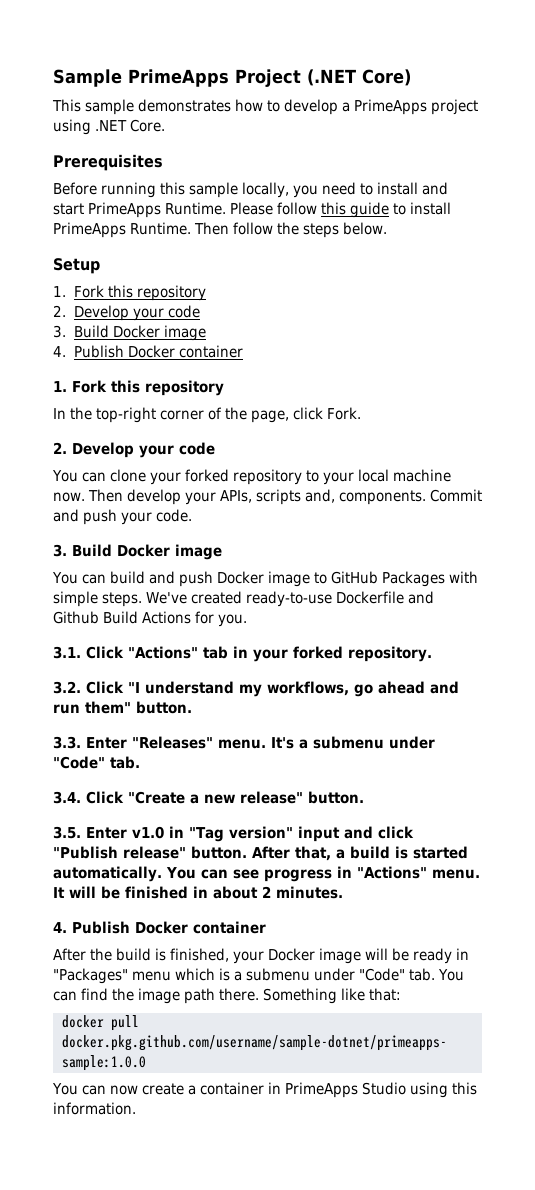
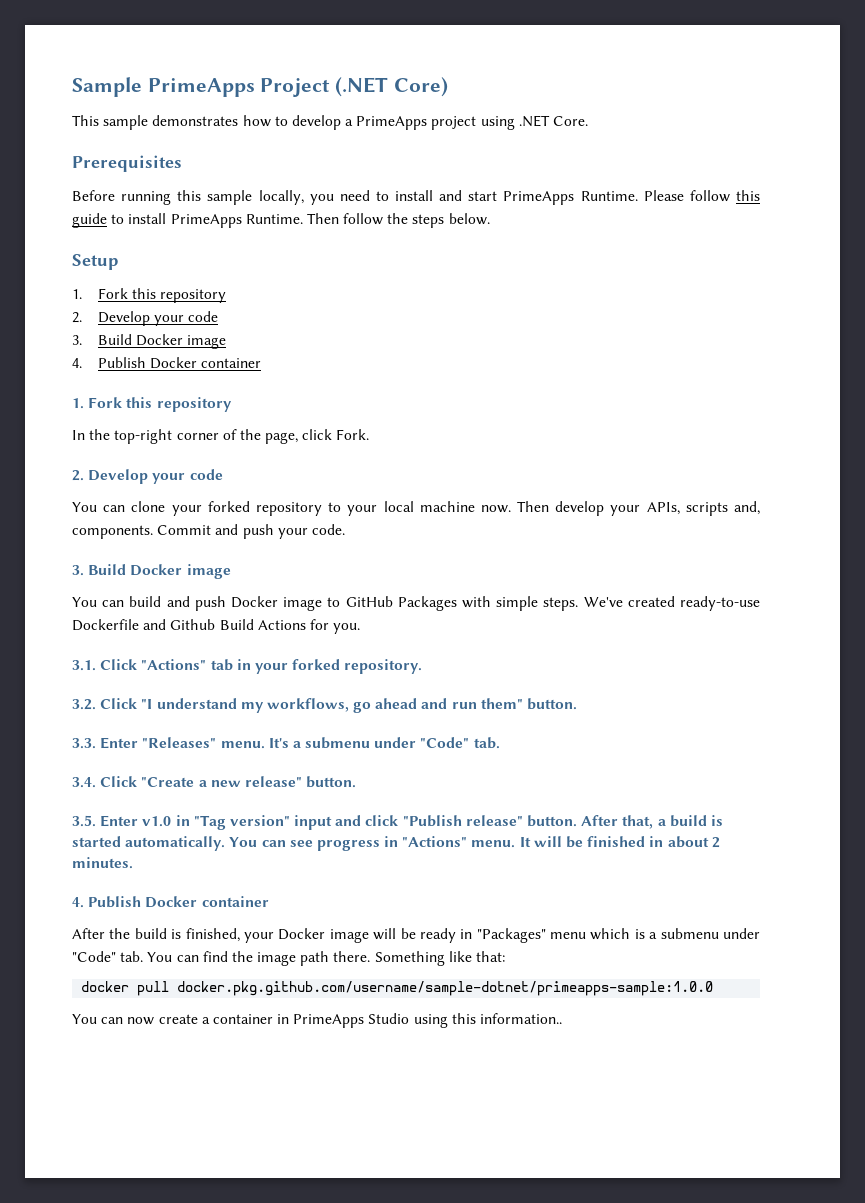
- You can now create a container in PrimeApps Studio using this information.
+ You can now create a container in PrimeApps Studio using this information..

